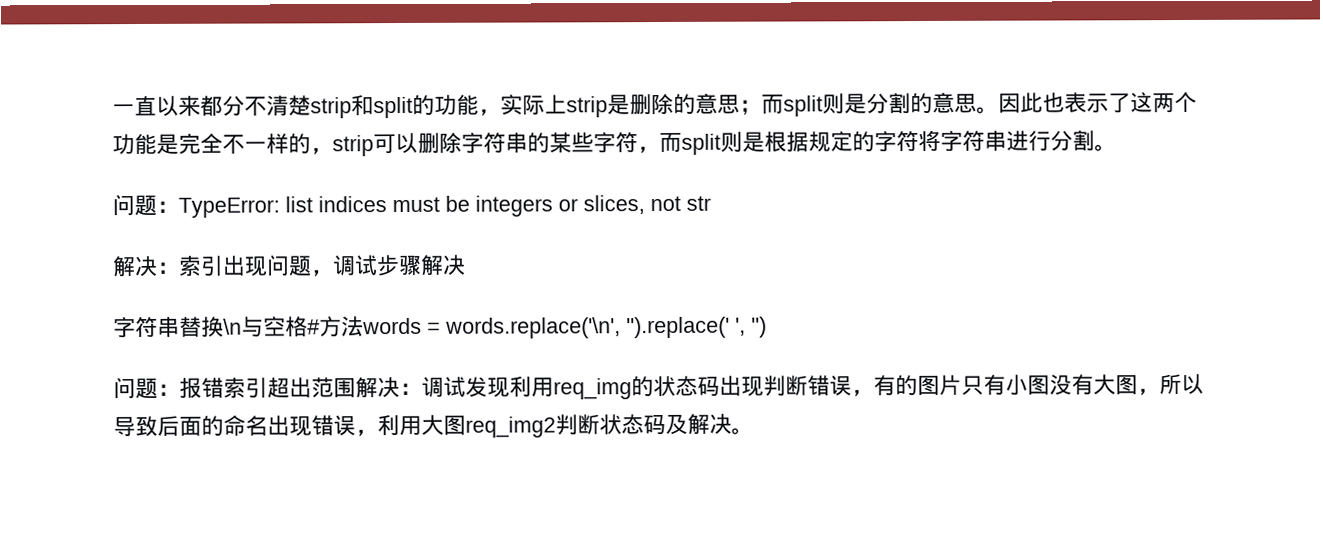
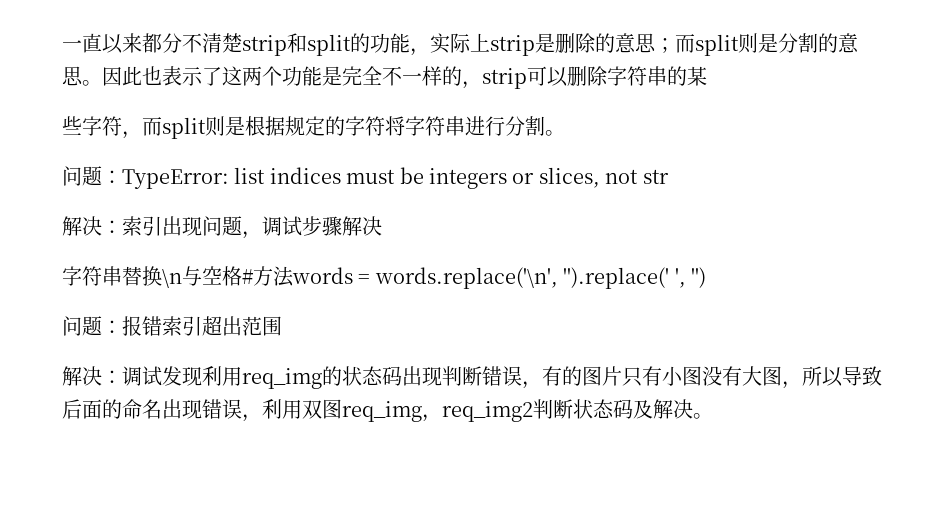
- 因此也表示了这两个功能是完全不一样的，strip可以删除字符串的某些字符，而split则是根据规定的字符将字符串进行分割。
+ 因此也表示了这两个功能是完全不一样的，strip可以删除字符串的某
+ 些字符，而split则是根据规定的字符将字符串进行分割。
- 问题：报错索引超出范围解决：调试发现利用req_img的状态码出现判断错误，有的图片只有小图没有大图，所以导致后面的命名出现错误，利用大图req_img2判断状态码及解决。
+ 问题：报错索引超出范围
+ 解决：调试发现利用req_img的状态码出现判断错误，有的图片只有小图没有大图，所以导致后面的命名出现错误，利用双图req_img，req_img2判断状态码及解决。

